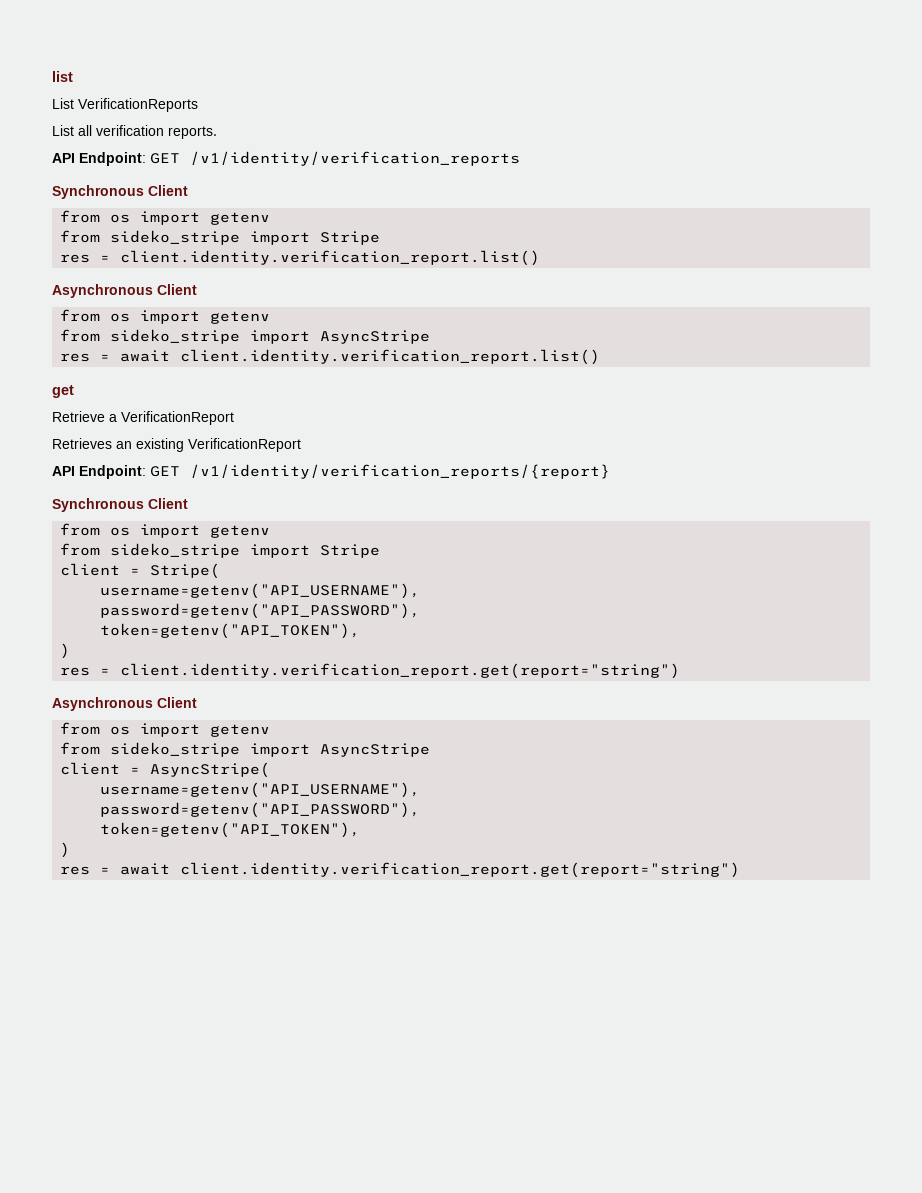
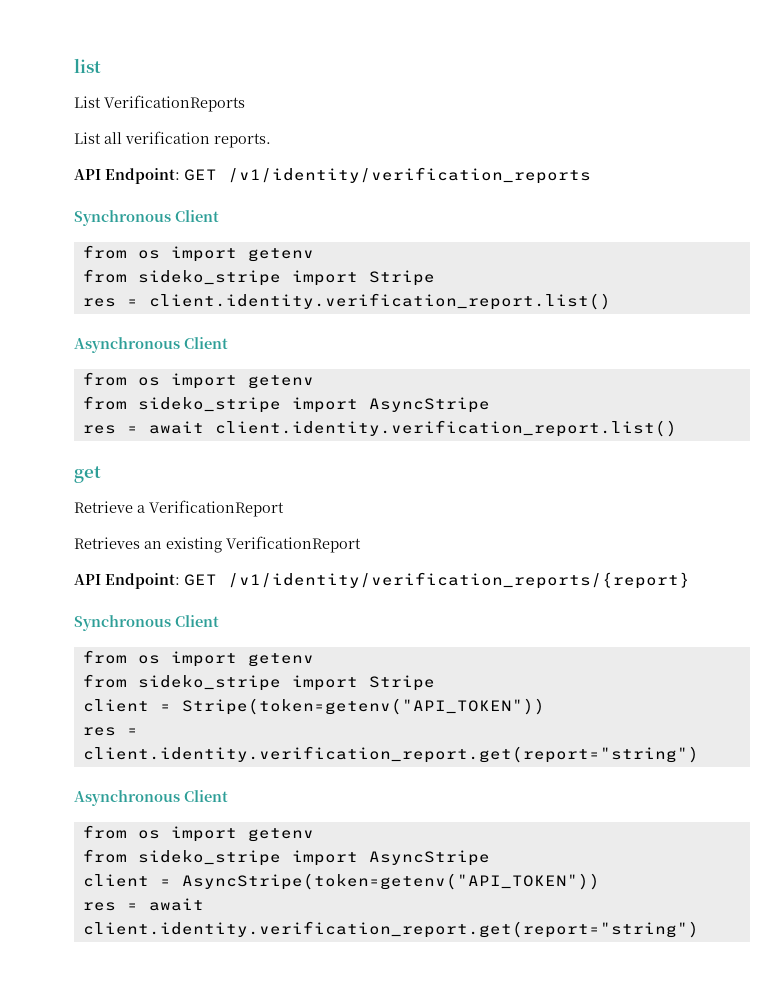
- client = Stripe(
- username=getenv("API_USERNAME"),
- password=getenv("API_PASSWORD"),
- token=getenv("API_TOKEN"),
- )
+ client = Stripe(token=getenv("API_TOKEN"))
- client = AsyncStripe(
- username=getenv("API_USERNAME"),
- password=getenv("API_PASSWORD"),
- token=getenv("API_TOKEN"),
- )
+ client = AsyncStripe(token=getenv("API_TOKEN"))

